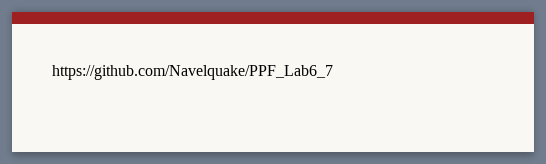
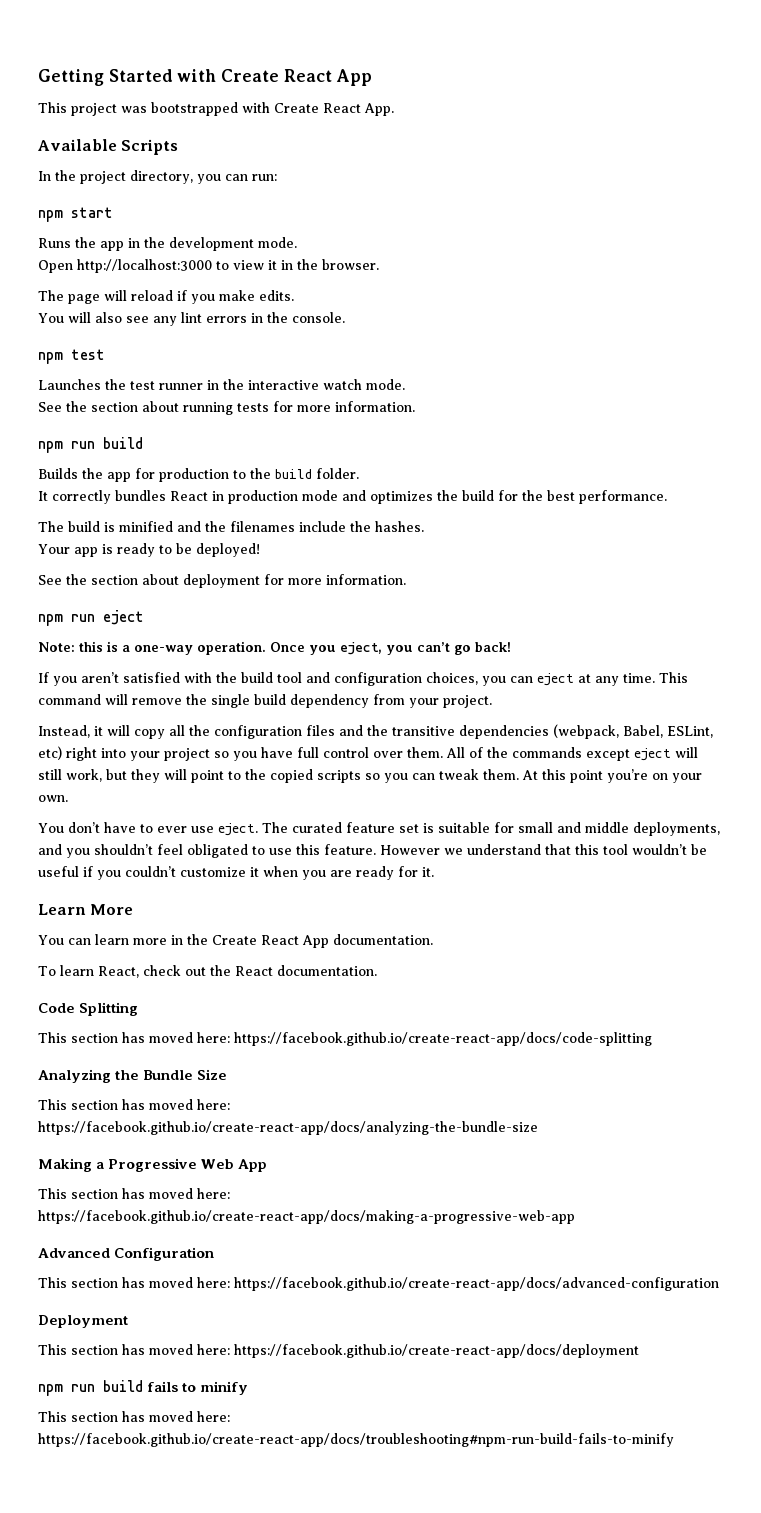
- https://github.com/Navelquake/PPF_Lab6_7
+ Getting Started with Create React App
+ This project was bootstrapped with Create React App.
+ Available Scripts
+ In the project directory, you can run:
+ npm start
+ Runs the app in the development mode.
+ Open http://localhost:3000 to view it in the browser.
+ The page will reload if you make edits.
+ You will also see any lint errors in the console.
+ npm test
+ Launches the test runner in the interactive watch mode.
+ See the section about running tests for more information.
+ npm run build
+ Builds the app for production to the build folder.
+ It correctly bundles React in production mode and optimizes the build for the best performance.
+ The build is minified and the filenames include the hashes.
+ Your app is ready to be deployed!
+ See the section about deployment for more information.
+ npm run eject
+ Note: this is a one-way operation. Once you eject, you can’t go back!
+ If you aren’t satisfied with the build tool and configuration choices, you can eject at any time. This command will remove the single build dependency from your project.
+ Instead, it will copy all the configuration files and the transitive dependencies (webpack, Babel, ESLint, etc) right into your project so you have full control over them. All of the commands except eject will still work, but they will point to the copied scripts so you can tweak them. At this point you’re on your own.
+ You don’t have to ever use eject. The curated feature set is suitable for small and middle deployments, and you shouldn’t feel obligated to use this feature. However we understand that this tool wouldn’t be useful if you couldn’t customize it when you are ready for it.
+ Learn More
+ You can learn more in the Create React App documentation.
+ To learn React, check out the React documentation.
+ Code Splitting
+ This section has moved here: https://facebook.github.io/create-react-app/docs/code-splitting
+ Analyzing the Bundle Size
+ This section has moved here: https://facebook.github.io/create-react-app/docs/analyzing-the-bundle-size
+ Making a Progressive Web App
+ This section has moved here: https://facebook.github.io/create-react-app/docs/making-a-progressive-web-app
+ Advanced Configuration
+ This section has moved here: https://facebook.github.io/create-react-app/docs/advanced-configuration
+ Deployment
+ This section has moved here: https://facebook.github.io/create-react-app/docs/deployment
+ npm run build fails to minify
+ This section has moved here: https://facebook.github.io/create-react-app/docs/troubleshooting#npm-run-build-fails-to-minify

